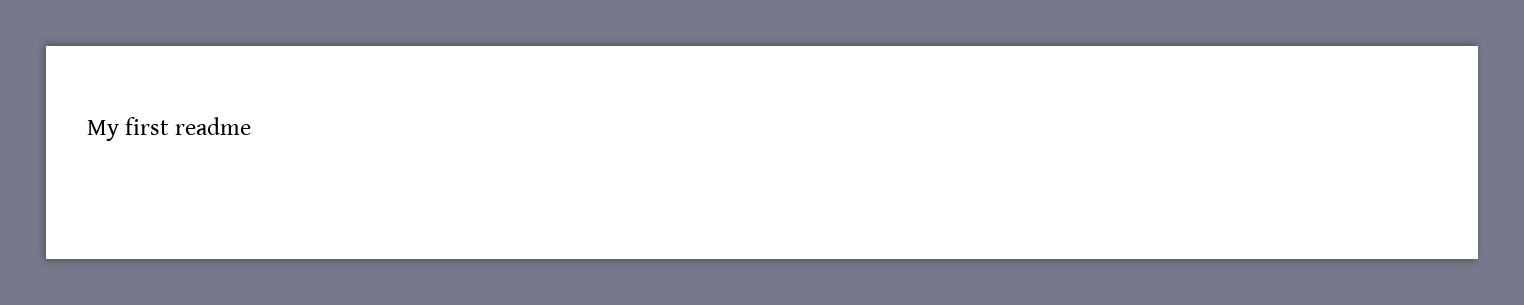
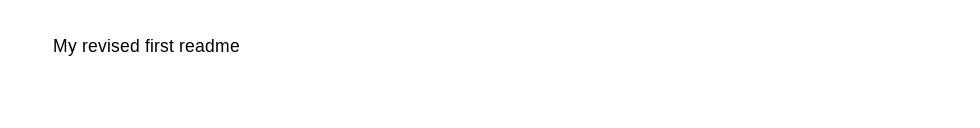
- My first readme
+ My revised first readme

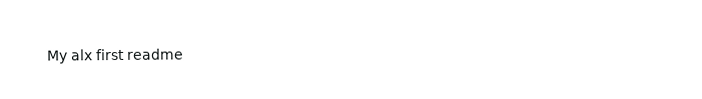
- My revised first readme
+ My alx first readme

